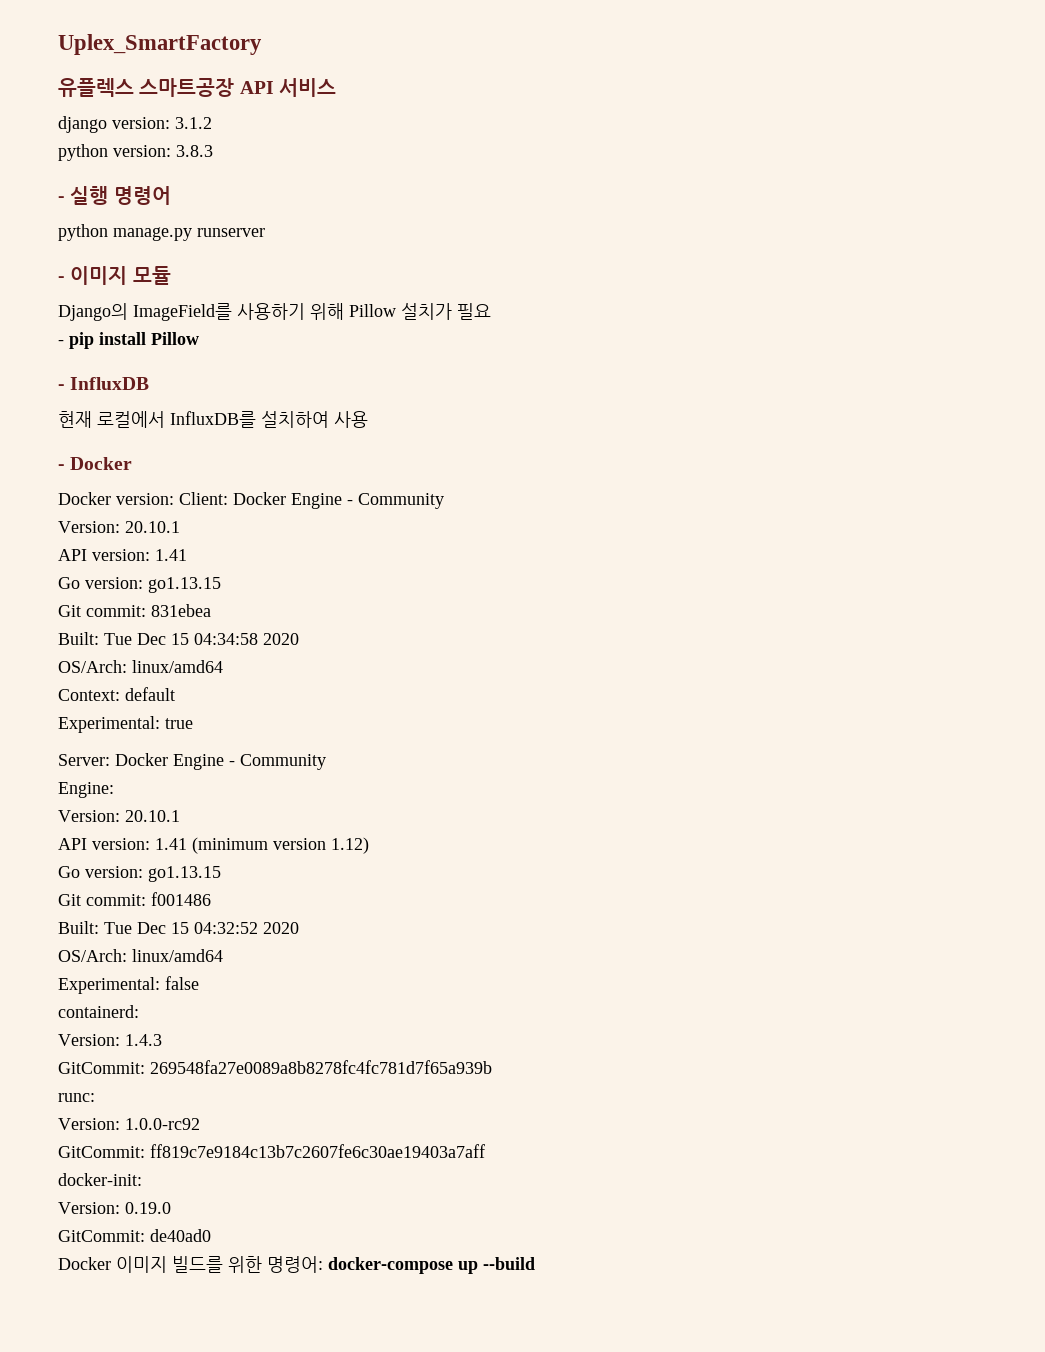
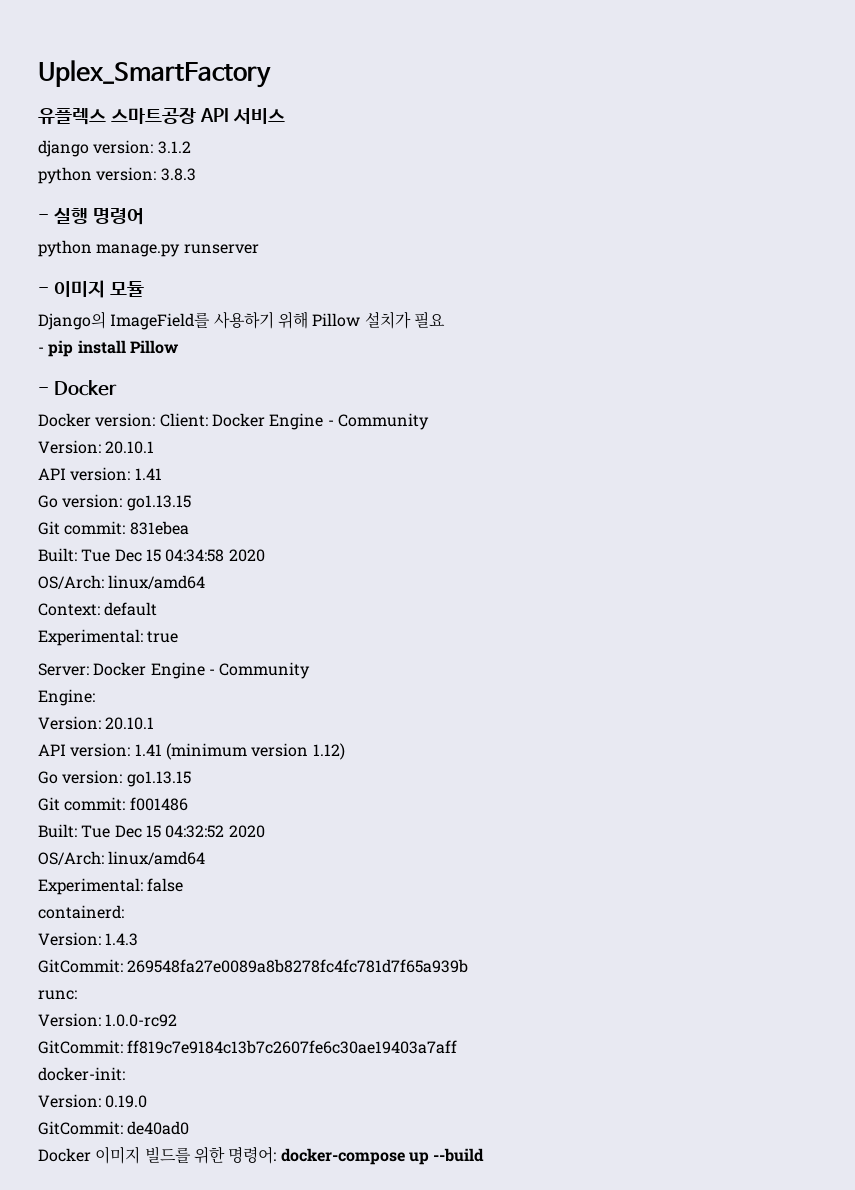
- - InfluxDB
- 현재 로컬에서 InfluxDB를 설치하여 사용

